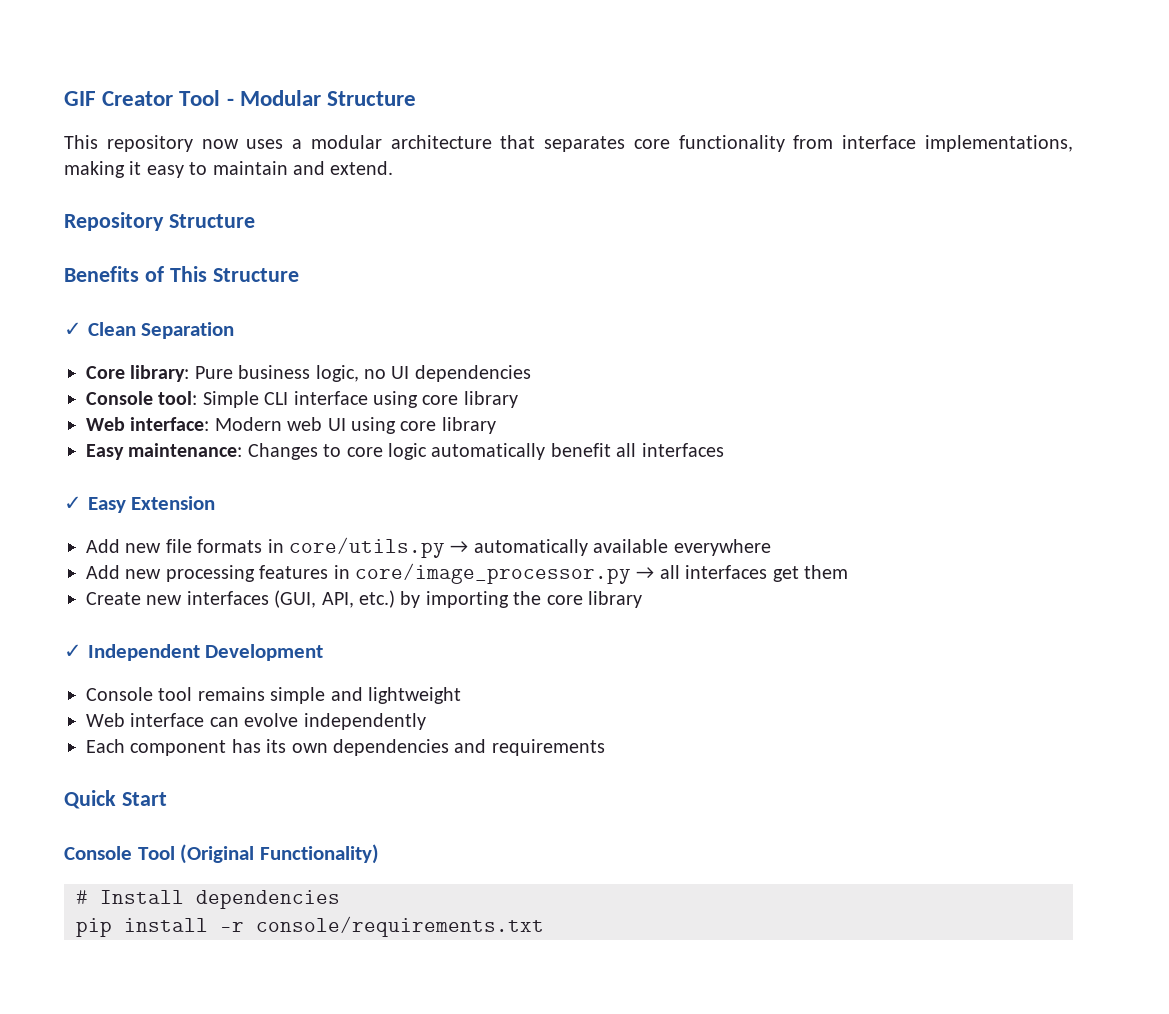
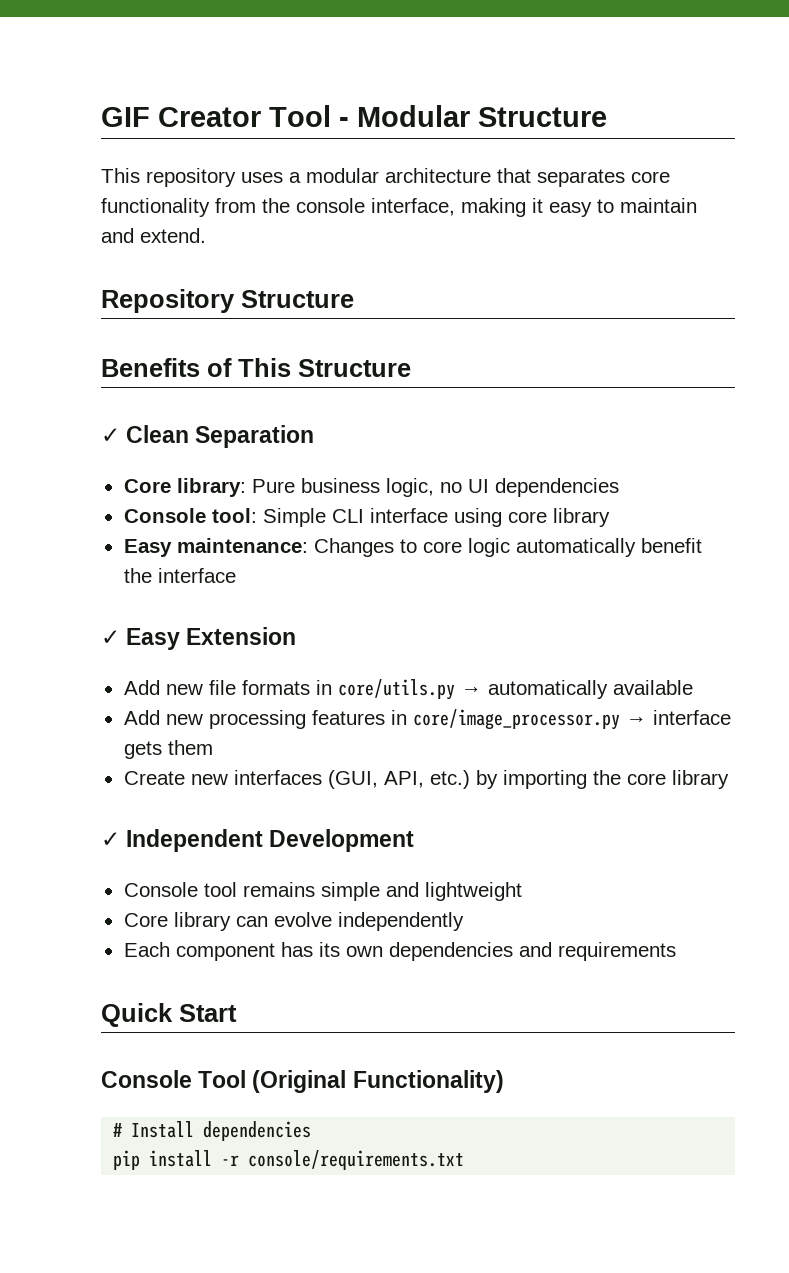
- This repository now uses a modular architecture that separates core functionality from interface implementations, making it easy to maintain and extend.
+ This repository uses a modular architecture that separates core functionality from the console interface, making it easy to maintain and extend.
- Web interface: Modern web UI using core library
- Easy maintenance: Changes to core logic automatically benefit all interfaces
+ Easy maintenance: Changes to core logic automatically benefit the interface
- Add new file formats in core/utils.py → automatically available everywhere
+ Add new file formats in core/utils.py → automatically available
- Add new processing features in core/image_processor.py → all interfaces get them
+ Add new processing features in core/image_processor.py → interface gets them
- Web interface can evolve independently
+ Core library can evolve independently

